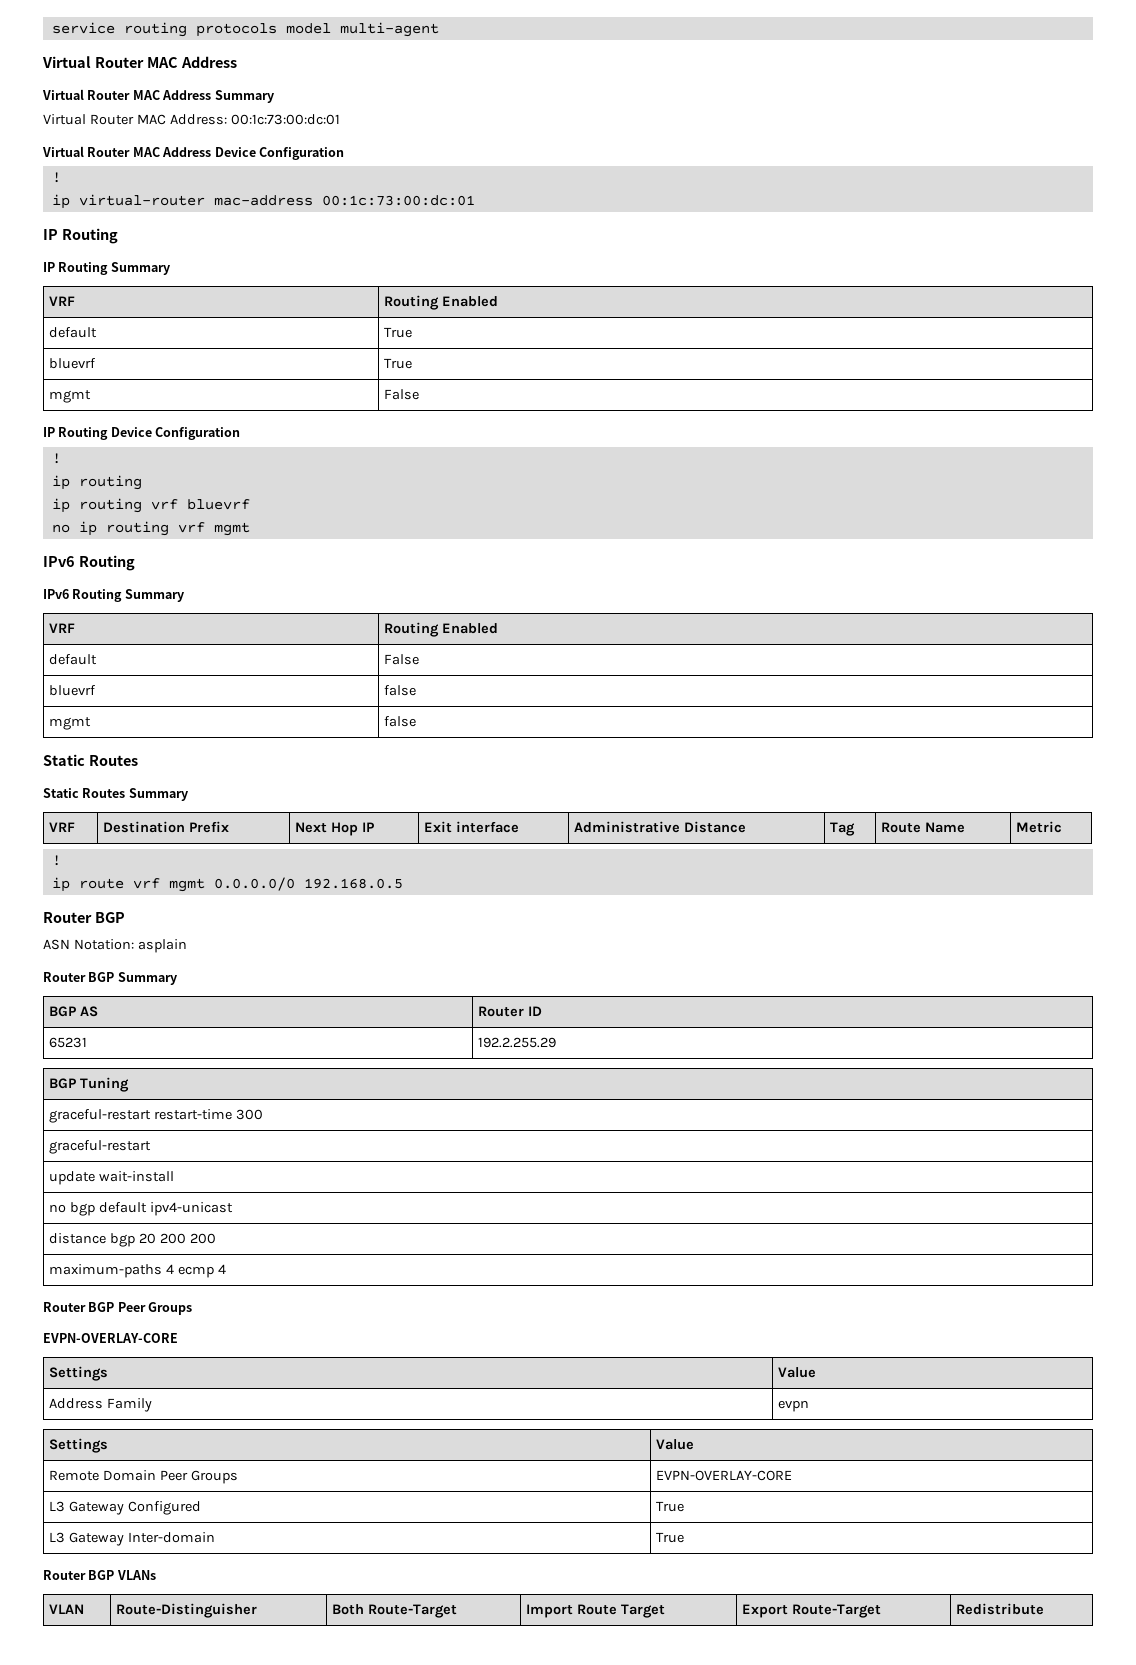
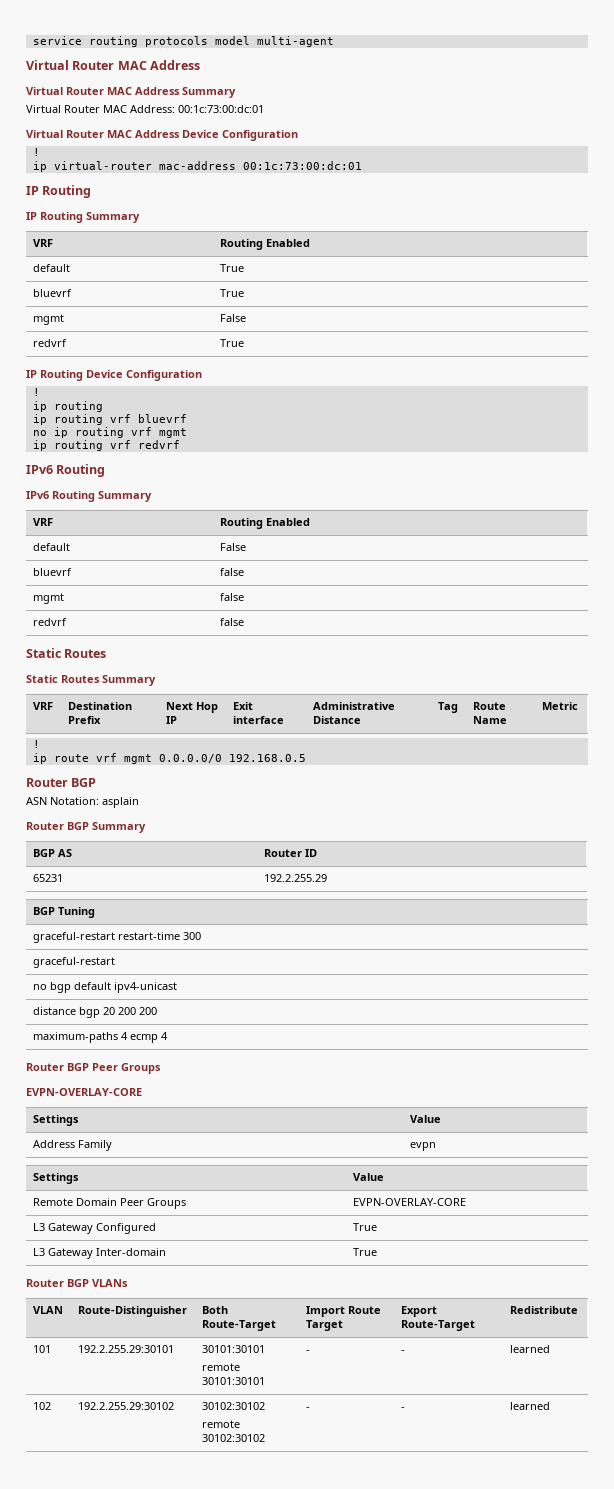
+ redvrf | True
+ ip routing vrf redvrf
+ redvrf | false
- update wait-install
+ 101 | 192.2.255.29:30101 | 30101:30101
+ remote 30101:30101 | - | - | learned
+ 102 | 192.2.255.29:30102 | 30102:30102
+ remote 30102:30102 | - | - | learned

